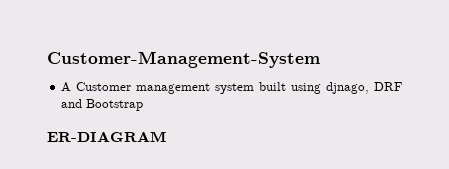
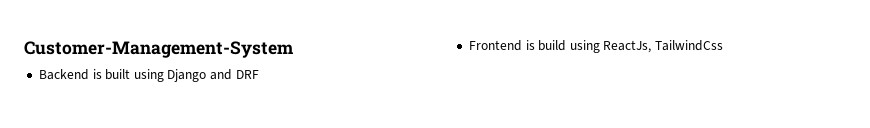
- A Customer management system built using djnago, DRF and Bootstrap
- ER-DIAGRAM
+ Backend is built using Django and DRF
+ Frontend is build using ReactJs, TailwindCss

